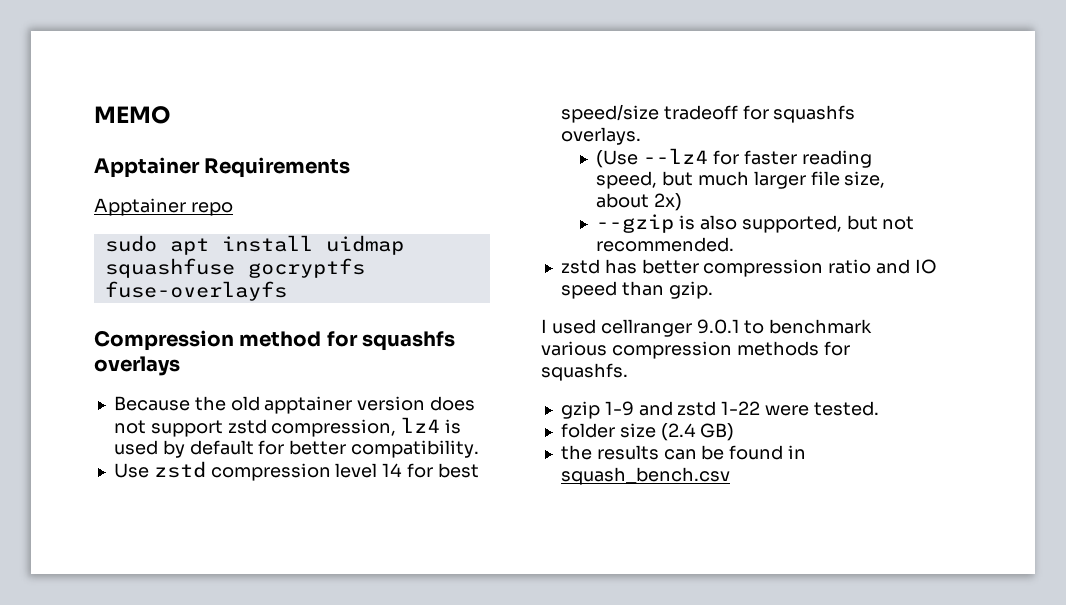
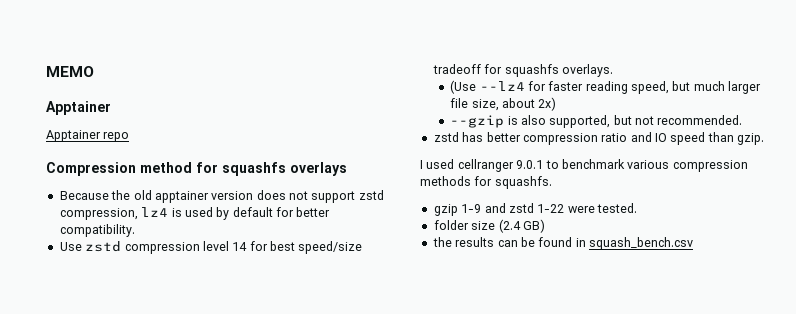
  MEMO
- Apptainer Requirements
+ Apptainer
- sudo apt install uidmap squashfuse gocryptfs fuse-overlayfs

